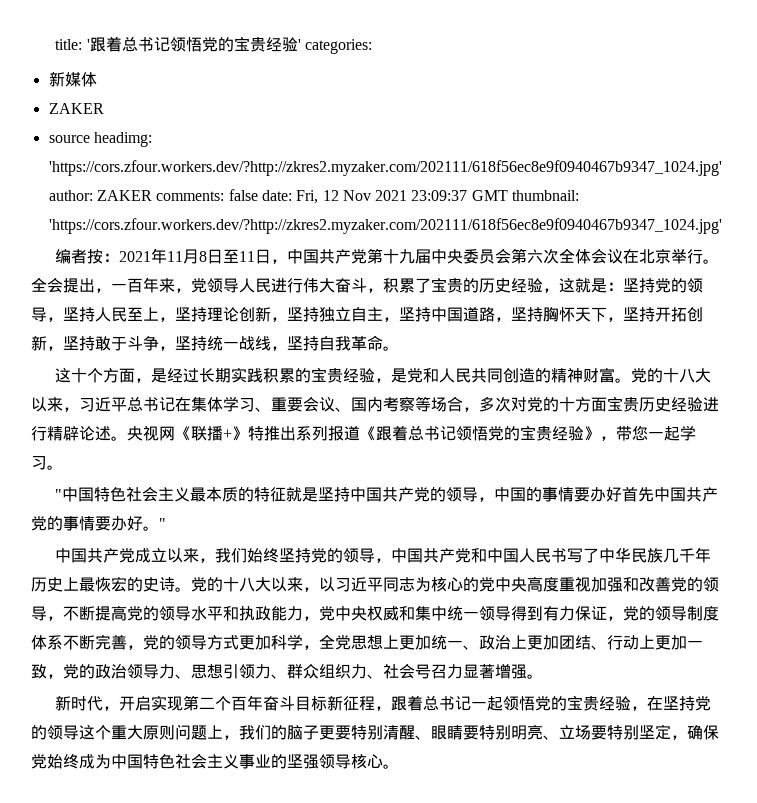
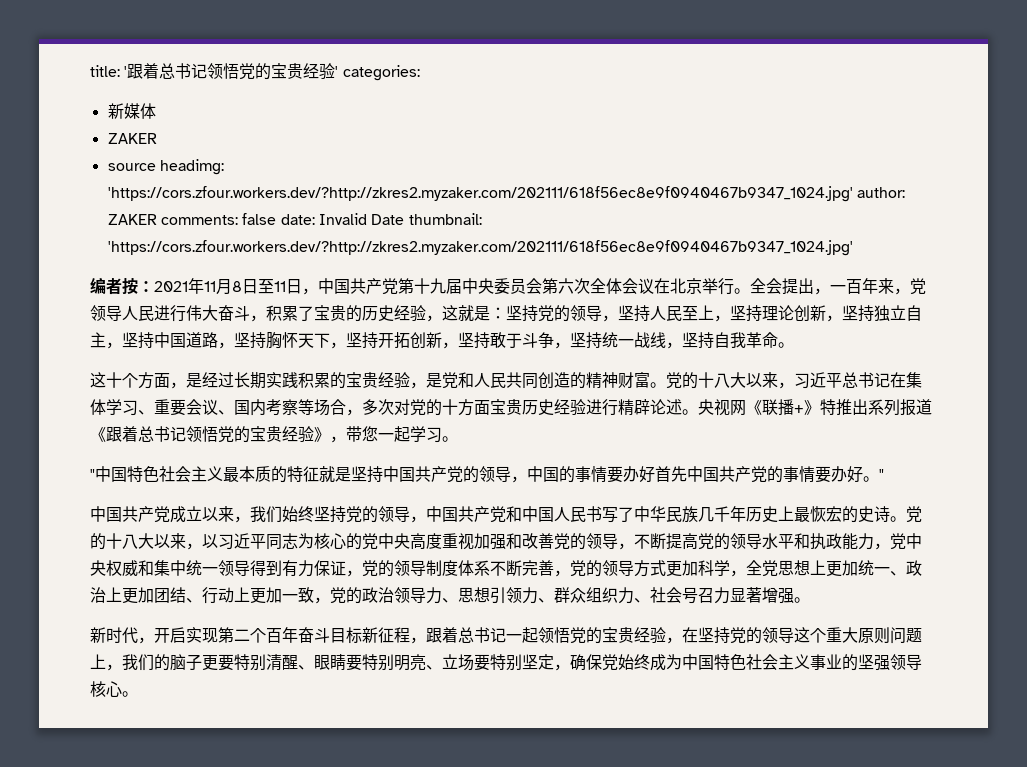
- source headimg: 'https://cors.zfour.workers.dev/?http://zkres2.myzaker.com/202111/618f56ec8e9f0940467b9347_1024.jpg' author: ZAKER comments: false date: Fri, 12 Nov 2021 23:09:37 GMT thumbnail: 'https://cors.zfour.workers.dev/?http://zkres2.myzaker.com/202111/618f56ec8e9f0940467b9347_1024.jpg'
+ source headimg: 'https://cors.zfour.workers.dev/?http://zkres2.myzaker.com/202111/618f56ec8e9f0940467b9347_1024.jpg' author: ZAKER comments: false date: Invalid Date thumbnail: 'https://cors.zfour.workers.dev/?http://zkres2.myzaker.com/202111/618f56ec8e9f0940467b9347_1024.jpg'

